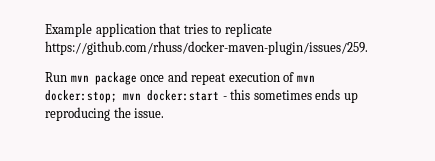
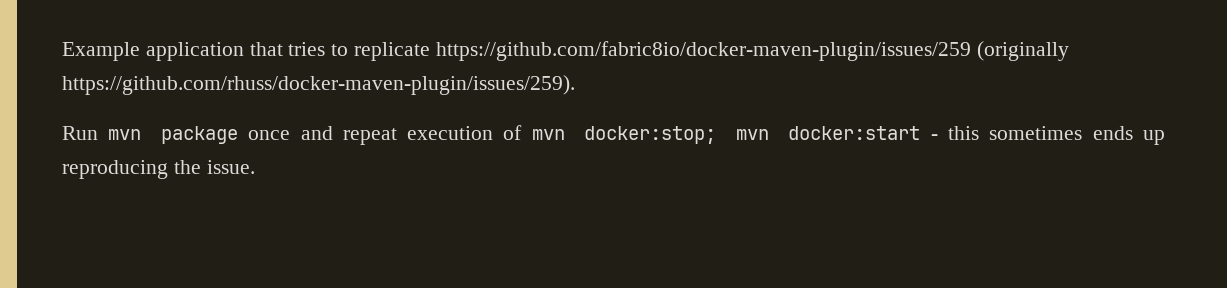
- Example application that tries to replicate https://github.com/rhuss/docker-maven-plugin/issues/259.
+ Example application that tries to replicate https://github.com/fabric8io/docker-maven-plugin/issues/259 (originally https://github.com/rhuss/docker-maven-plugin/issues/259).

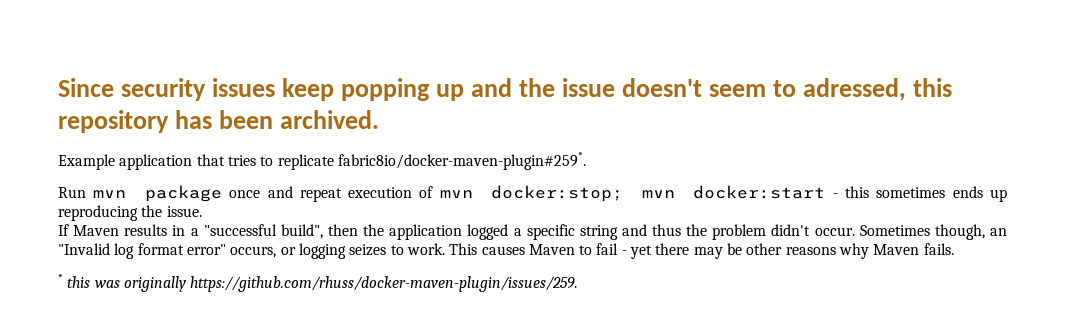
+ Since security issues keep popping up and the issue doesn't seem to adressed, this repository has been archived.
- Example application that tries to replicate https://github.com/fabric8io/docker-maven-plugin/issues/259 (originally https://github.com/rhuss/docker-maven-plugin/issues/259).
+ Example application that tries to replicate fabric8io/docker-maven-plugin#259*.
+ If Maven results in a "successful build", then the application logged a specific string and thus the problem didn't occur. Sometimes though, an "Invalid log format error" occurs, or logging seizes to work. This causes Maven to fail - yet there may be other reasons why Maven fails.
+ * this was originally https://github.com/rhuss/docker-maven-plugin/issues/259.

